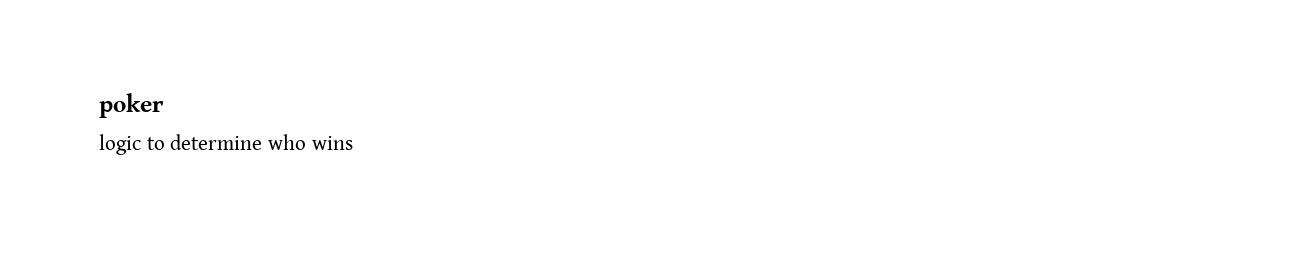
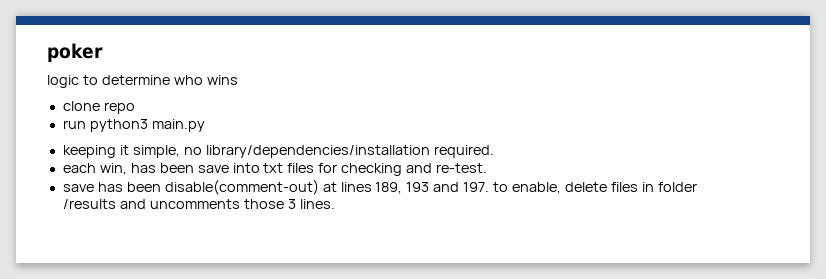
+ clone repo
+ run python3 main.py
+ keeping it simple, no library/dependencies/installation required.
+ each win, has been save into txt files for checking and re-test.
+ save has been disable(comment-out) at lines 189, 193 and 197. to enable, delete files in folder /results and uncomments those 3 lines.

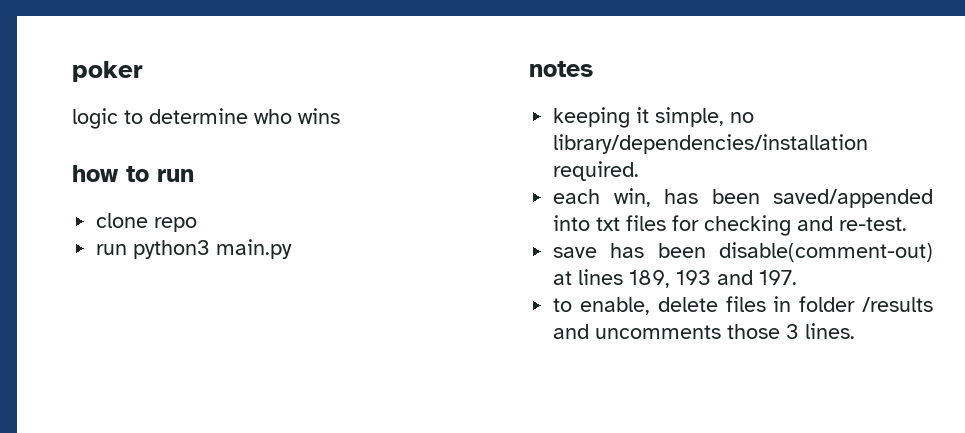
+ how to run
+ notes
- each win, has been save into txt files for checking and re-test.
+ each win, has been saved/appended into txt files for checking and re-test.
- save has been disable(comment-out) at lines 189, 193 and 197. to enable, delete files in folder /results and uncomments those 3 lines.
+ save has been disable(comment-out) at lines 189, 193 and 197.
+ to enable, delete files in folder /results and uncomments those 3 lines.

